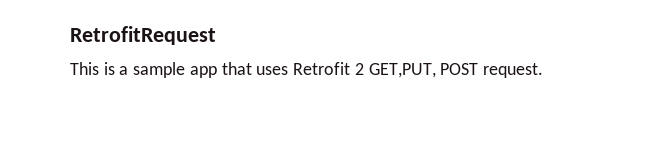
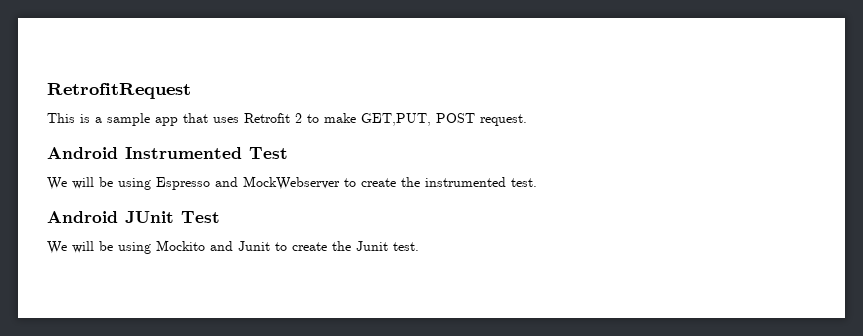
- This is a sample app that uses Retrofit 2 GET,PUT, POST request.
+ This is a sample app that uses Retrofit 2 to make GET,PUT, POST request.
+ Android Instrumented Test
+ We will be using Espresso and MockWebserver to create the instrumented test.
+ Android JUnit Test
+ We will be using Mockito and Junit to create the Junit test.

